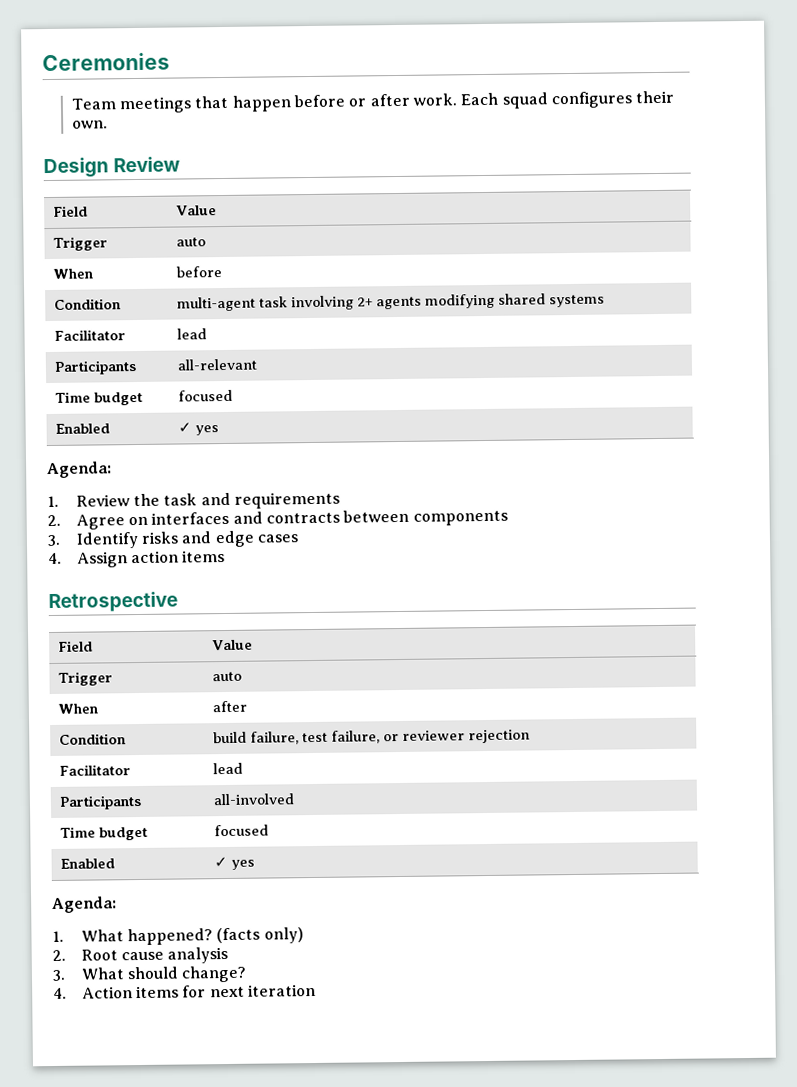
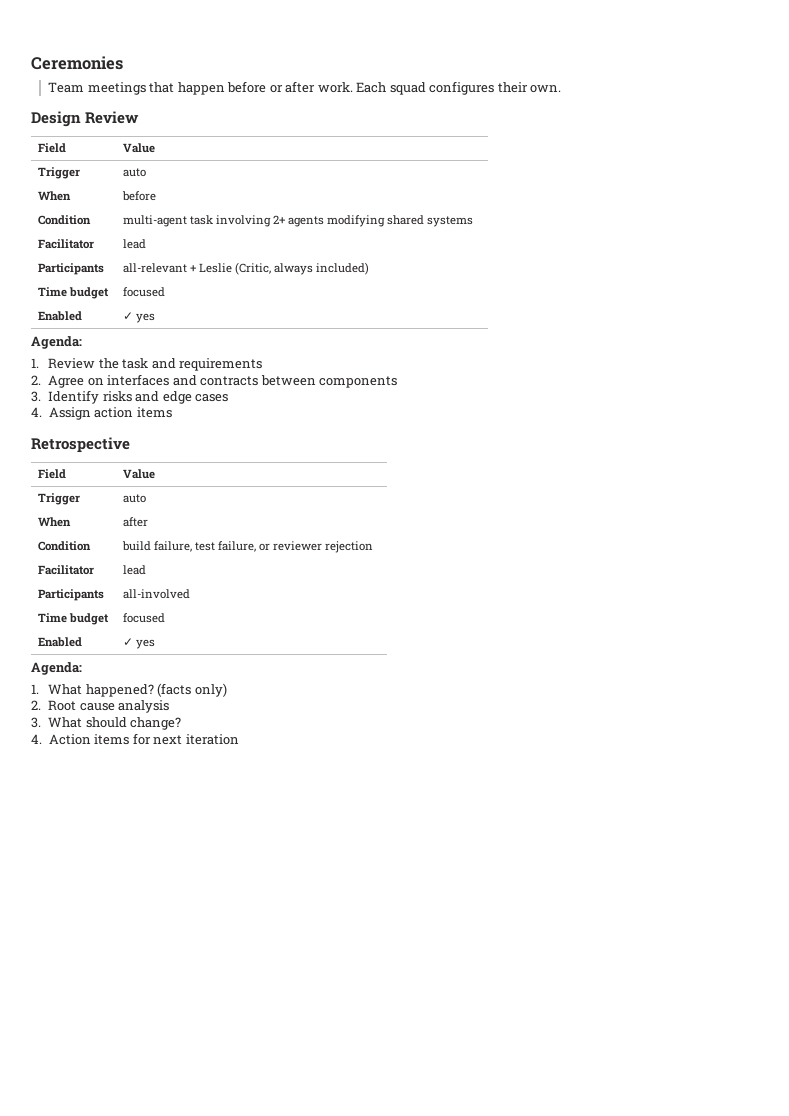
- Participants | all-relevant
+ Participants | all-relevant + Leslie (Critic, always included)

